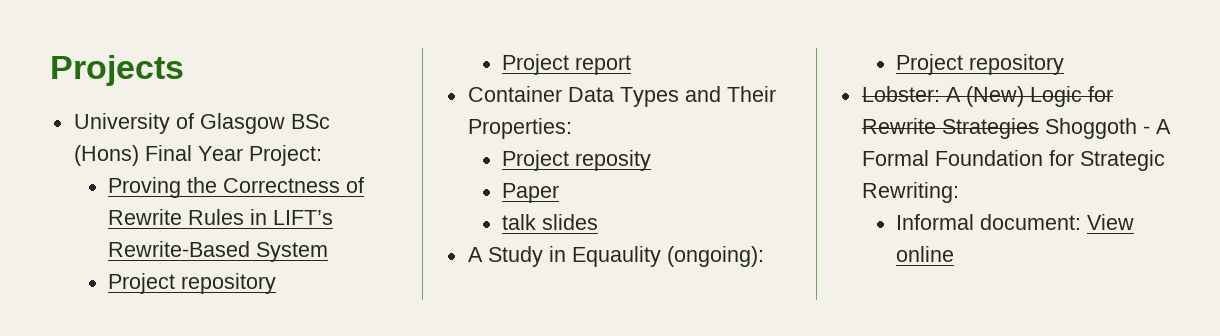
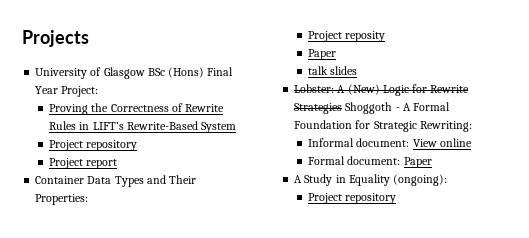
- A Study in Equaulity (ongoing):
- Project repository
+ Formal document: Paper
+ A Study in Equality (ongoing):
+ Project repository

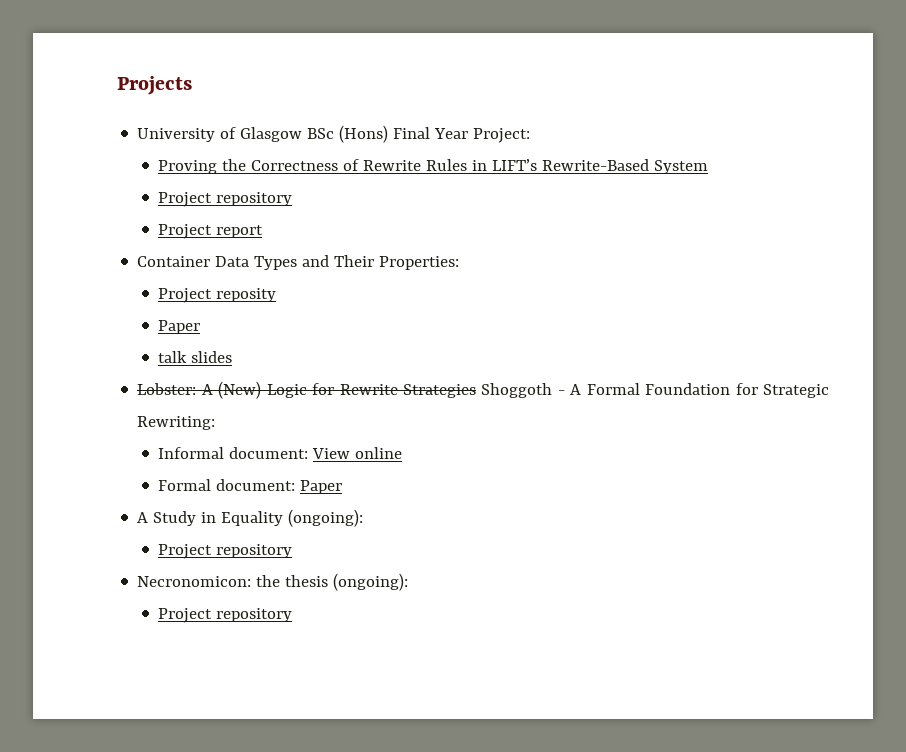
+ Necronomicon: the thesis (ongoing):
+ Project repository

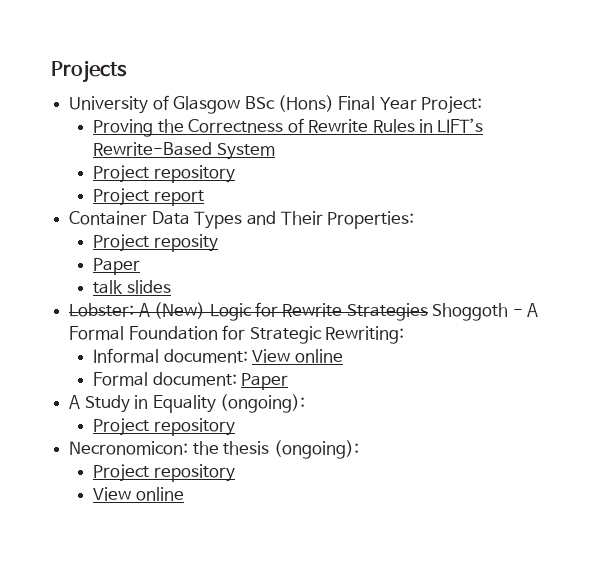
  Necronomicon: the thesis (ongoing):
  Project repository
+ View online

